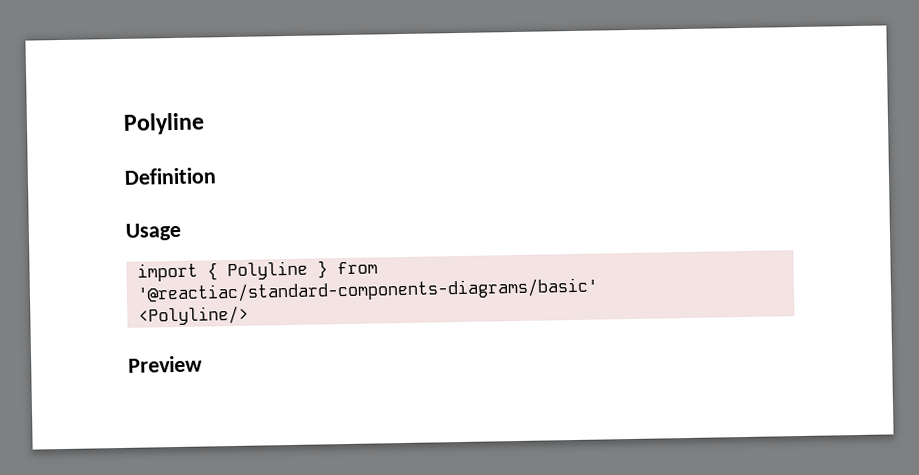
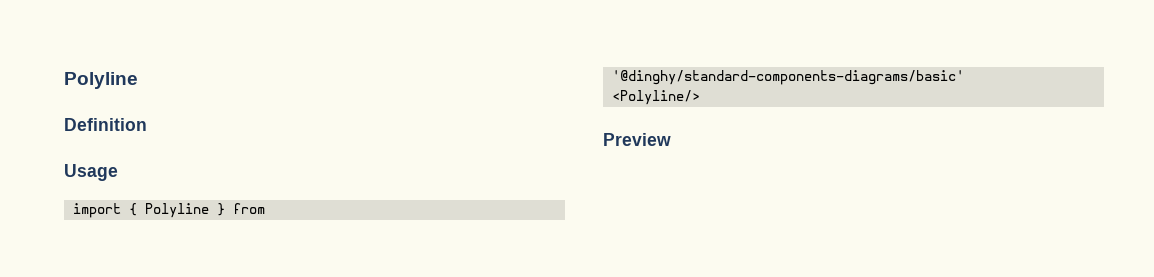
- import { Polyline } from '@reactiac/standard-components-diagrams/basic'
+ import { Polyline } from '@dinghy/standard-components-diagrams/basic'

